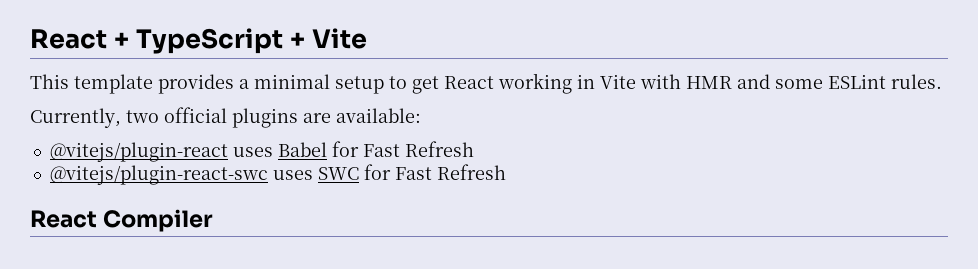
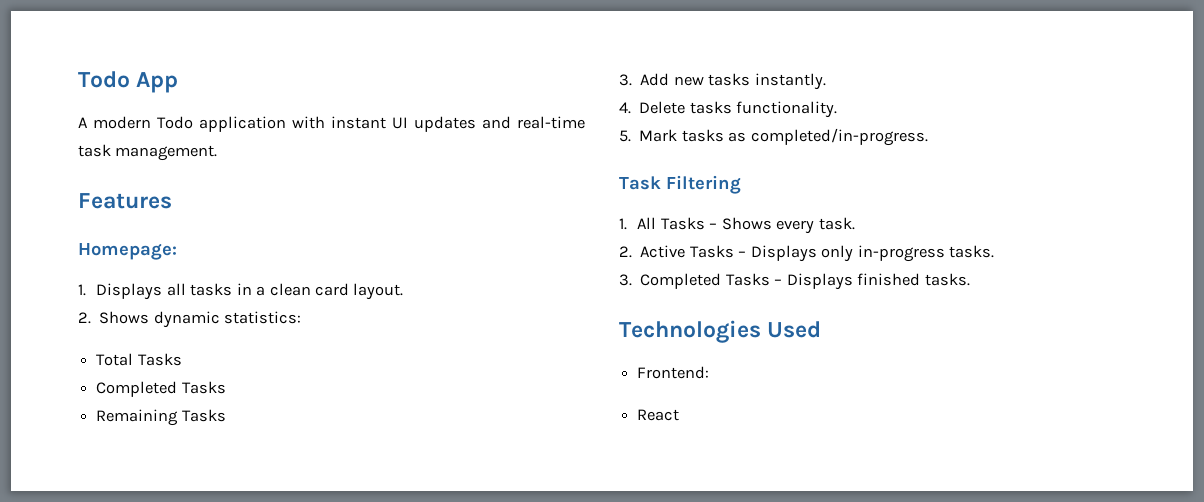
- React + TypeScript + Vite
- This template provides a minimal setup to get React working in Vite with HMR and some ESLint rules.
- Currently, two official plugins are available:
- @vitejs/plugin-react uses Babel for Fast Refresh
- @vitejs/plugin-react-swc uses SWC for Fast Refresh
- React Compiler
+ Todo App
+ A modern Todo application with instant UI updates and real-time task management.
+ Features
+ Homepage:
+ 1. Displays all tasks in a clean card layout.
+ 2. Shows dynamic statistics:
+ Total Tasks
+ Completed Tasks
+ Remaining Tasks
+ 3. Add new tasks instantly.
+ 4. Delete tasks functionality.
+ 5. Mark tasks as completed/in-progress.
+ Task Filtering
+ 1. All Tasks – Shows every task.
+ 2. Active Tasks – Displays only in-progress tasks.
+ 3. Completed Tasks – Displays finished tasks.
+ Technologies Used
+ Frontend:
+ React

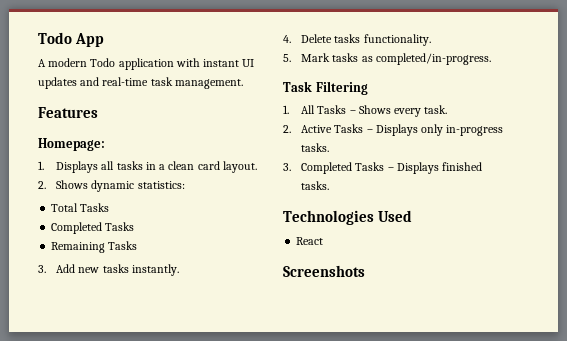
- Frontend:
  React
+ Screenshots

